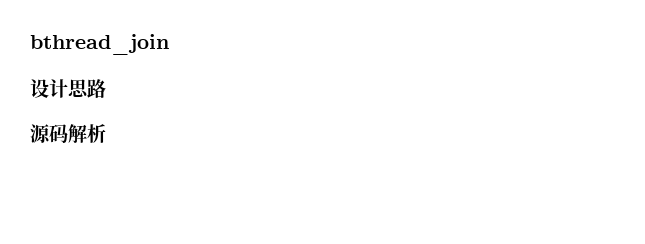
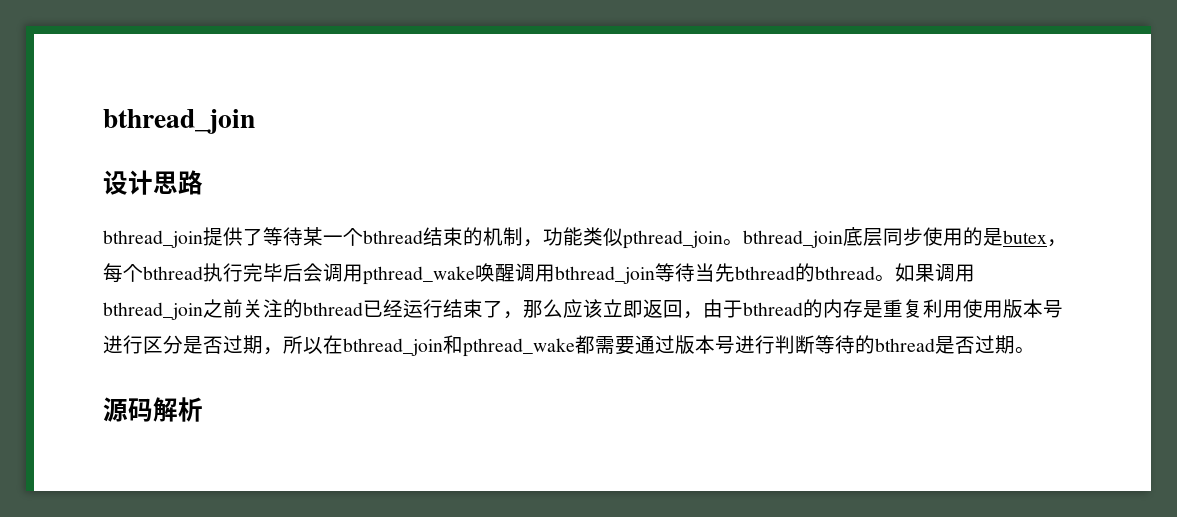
+ bthread_join提供了等待某一个bthread结束的机制，功能类似pthread_join。bthread_join底层同步使用的是butex，每个bthread执行完毕后会调用pthread_wake唤醒调用bthread_join等待当先bthread的bthread。如果调用bthread_join之前关注的bthread已经运行结束了，那么应该立即返回，由于bthread的内存是重复利用使用版本号进行区分是否过期，所以在bthread_join和pthread_wake都需要通过版本号进行判断等待的bthread是否过期。

